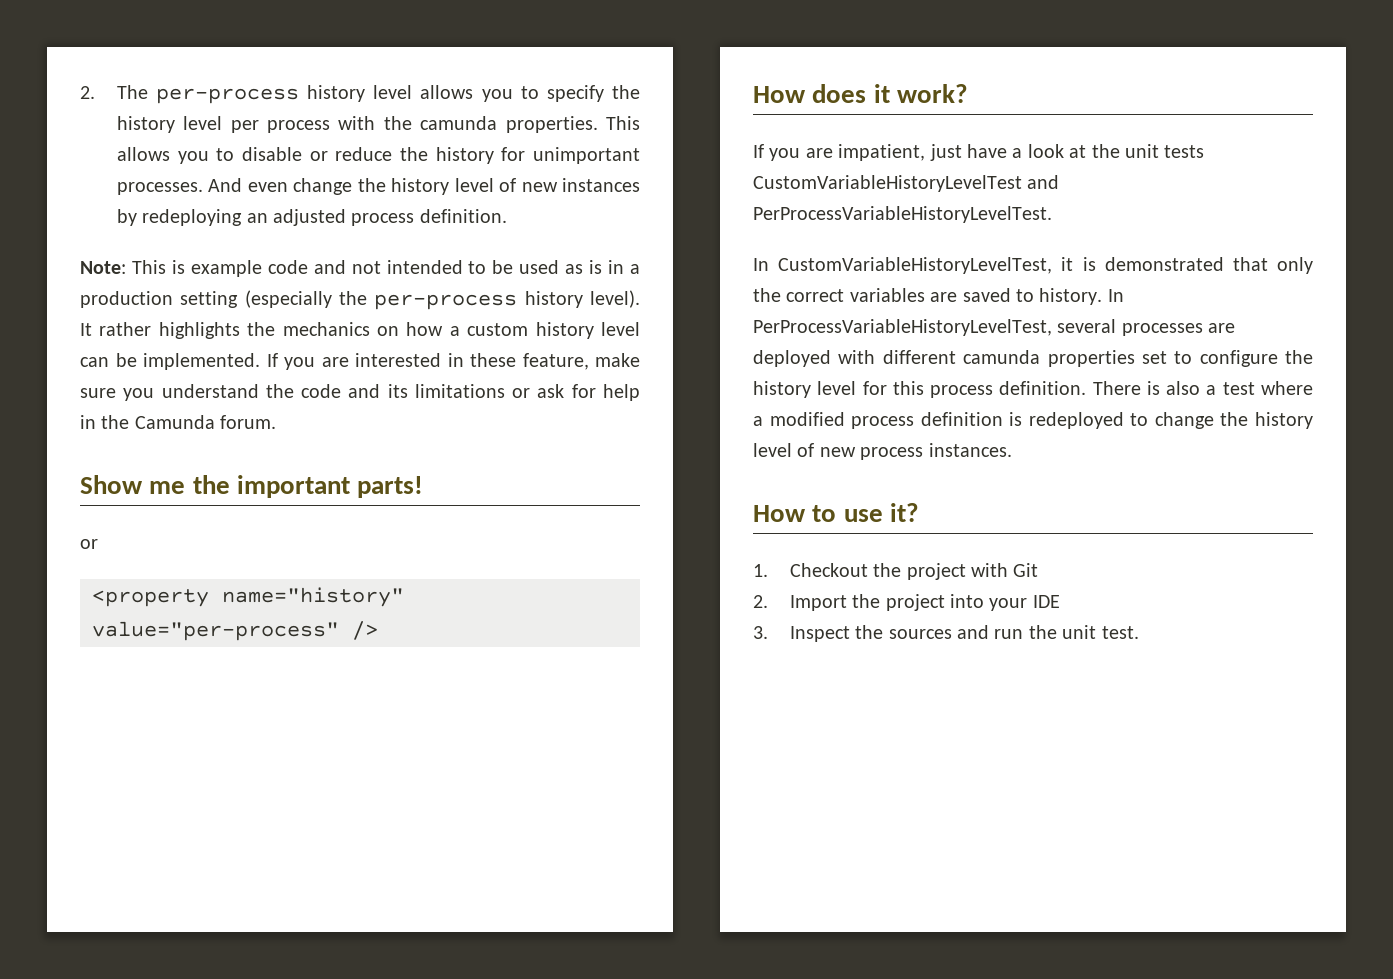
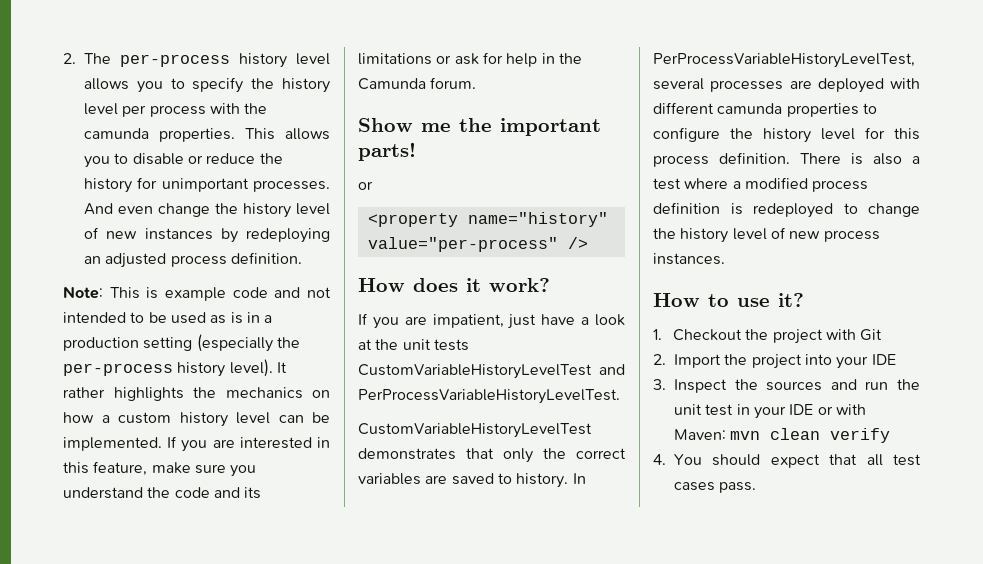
- If you are interested in these feature, make sure you understand the code and its limitations or ask for help in the Camunda forum.
+ If you are interested in this feature, make sure you understand the code and its limitations or ask for help in the Camunda forum.
- In CustomVariableHistoryLevelTest, it is demonstrated that only the correct variables are saved to history.
+ CustomVariableHistoryLevelTest demonstrates that only the correct variables are saved to history.
- In PerProcessVariableHistoryLevelTest, several processes are deployed with different camunda properties set to configure the history level for this process definition.
+ In PerProcessVariableHistoryLevelTest, several processes are deployed with different camunda properties to configure the history level for this process definition.
- 3. Inspect the sources and run the unit test.
+ 3. Inspect the sources and run the unit test in your IDE or with Maven: mvn clean verify
+ 4. You should expect that all test cases pass.

